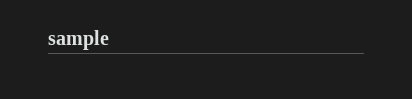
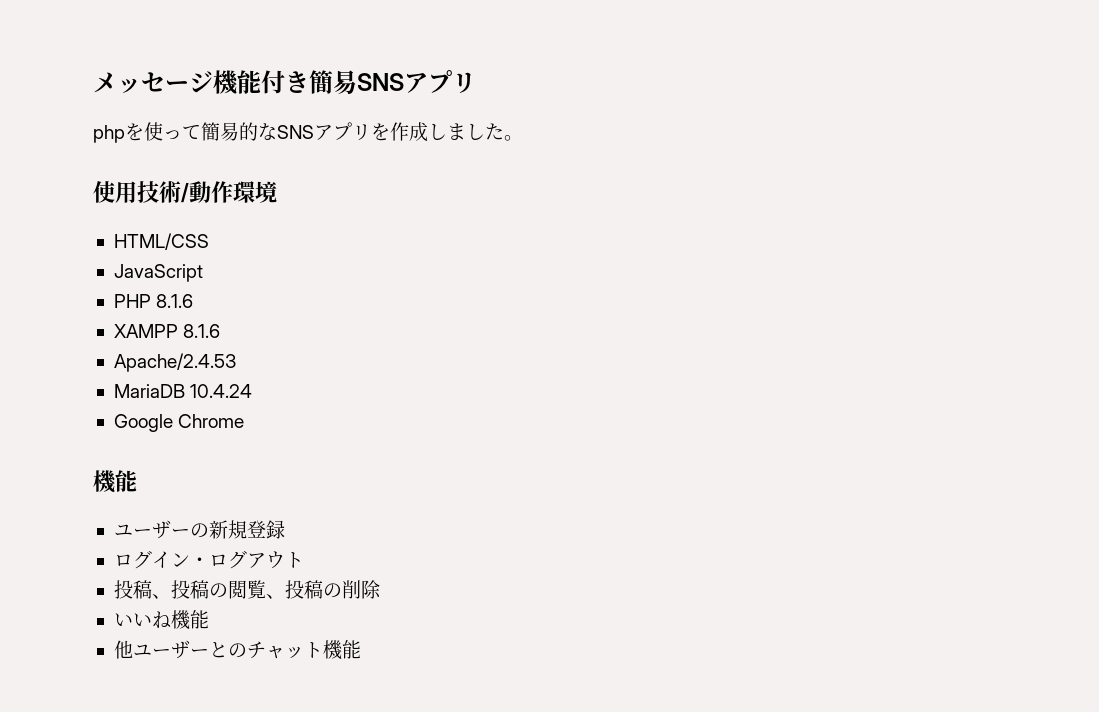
- sample
+ メッセージ機能付き簡易SNSアプリ
+ phpを使って簡易的なSNSアプリを作成しました。
+ 使用技術/動作環境
+ HTML/CSS
+ JavaScript
+ PHP 8.1.6
+ XAMPP 8.1.6
+ Apache/2.4.53
+ MariaDB 10.4.24
+ Google Chrome
+ 機能
+ ユーザーの新規登録
+ ログイン・ログアウト
+ 投稿、投稿の閲覧、投稿の削除
+ いいね機能
+ 他ユーザーとのチャット機能

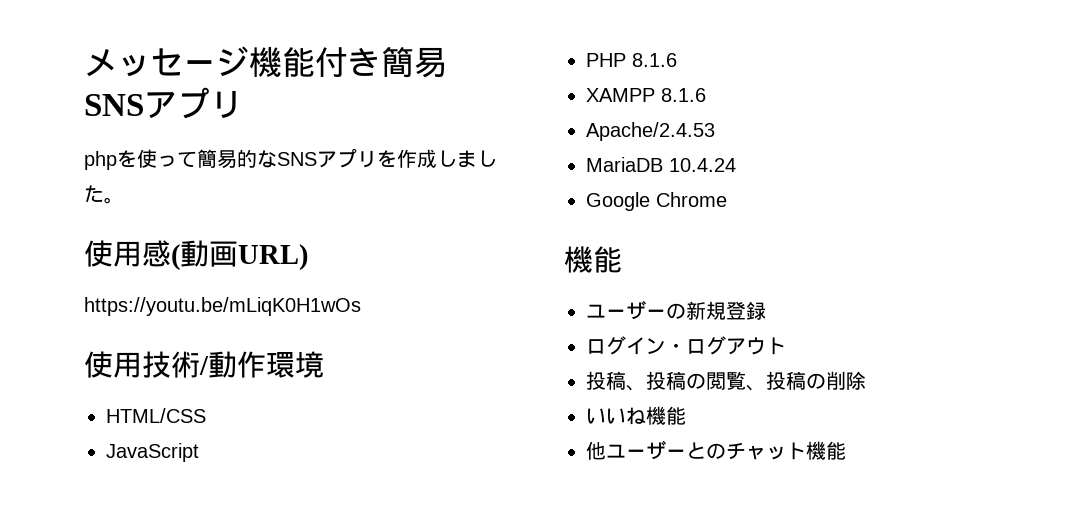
+ 使用感(動画URL)
+ https://youtu.be/mLiqK0H1wOs

